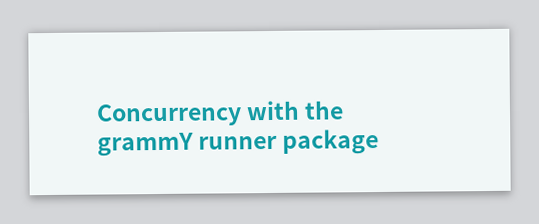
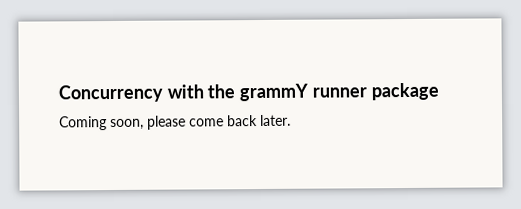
+ Coming soon, please come back later.

